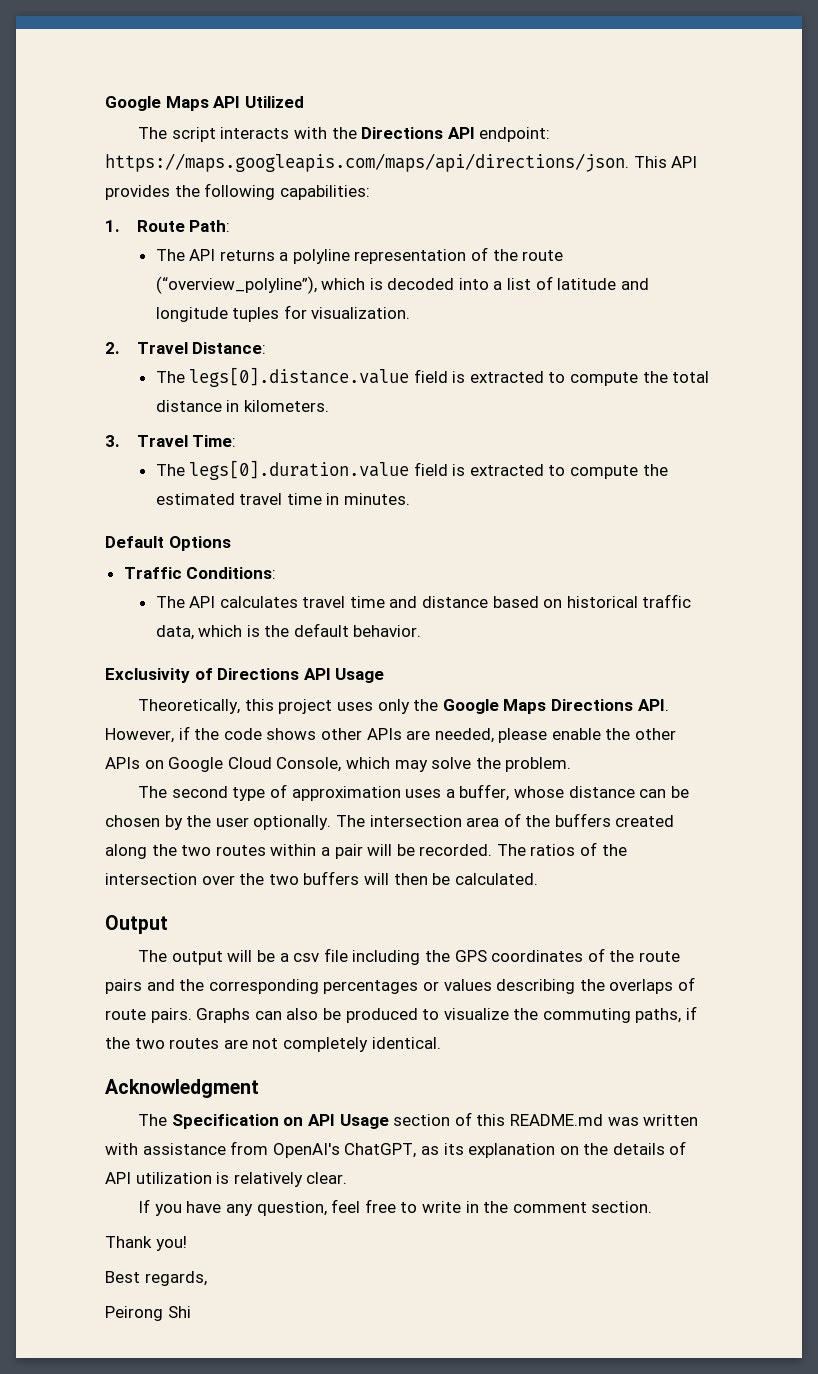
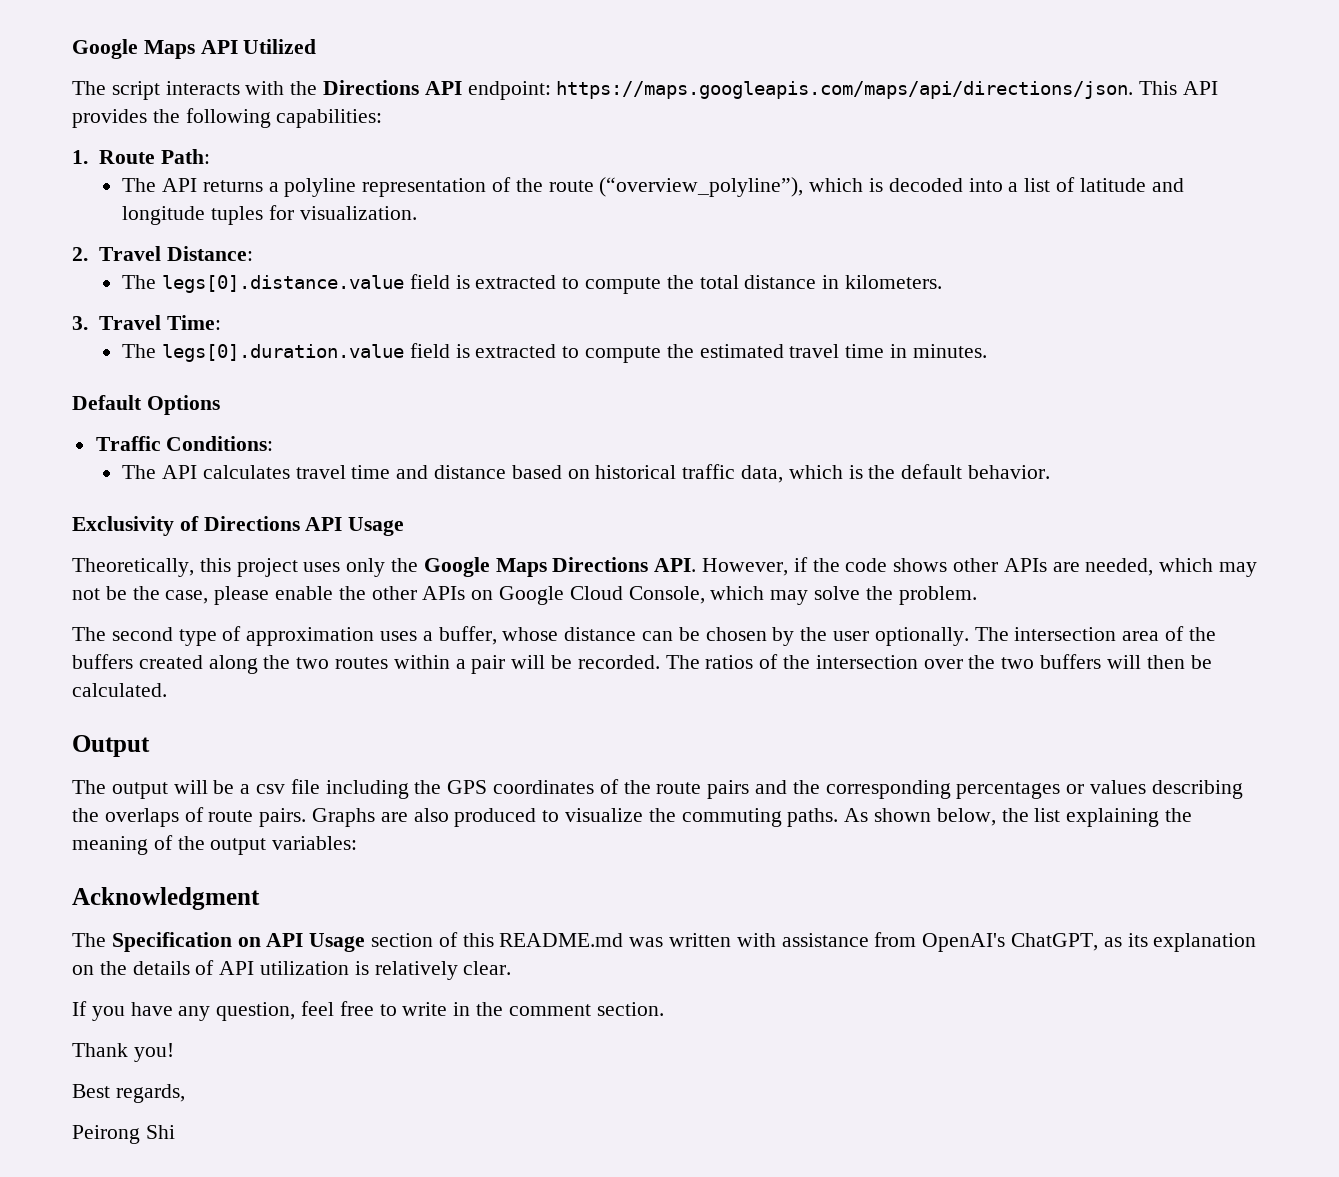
- Theoretically, this project uses only the Google Maps Directions API. However, if the code shows other APIs are needed, please enable the other APIs on Google Cloud Console, which may solve the problem.
+ Theoretically, this project uses only the Google Maps Directions API. However, if the code shows other APIs are needed, which may not be the case, please enable the other APIs on Google Cloud Console, which may solve the problem.
- Graphs can also be produced to visualize the commuting paths, if the two routes are not completely identical.
+ Graphs are also produced to visualize the commuting paths. As shown below, the list explaining the meaning of the output variables:

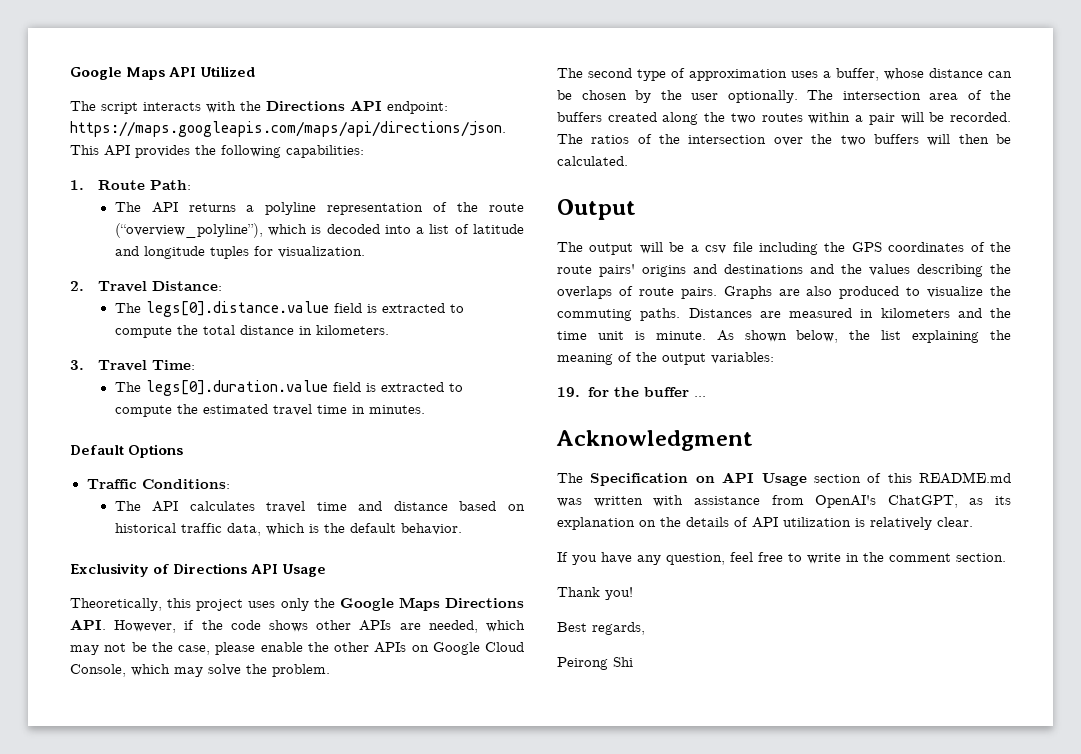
- The output will be a csv file including the GPS coordinates of the route pairs and the corresponding percentages or values describing the overlaps of route pairs.
+ The output will be a csv file including the GPS coordinates of the route pairs' origins and destinations and the values describing the overlaps of route pairs.
+ Distances are measured in kilometers and the time unit is minute.
+ 19. for the buffer ...

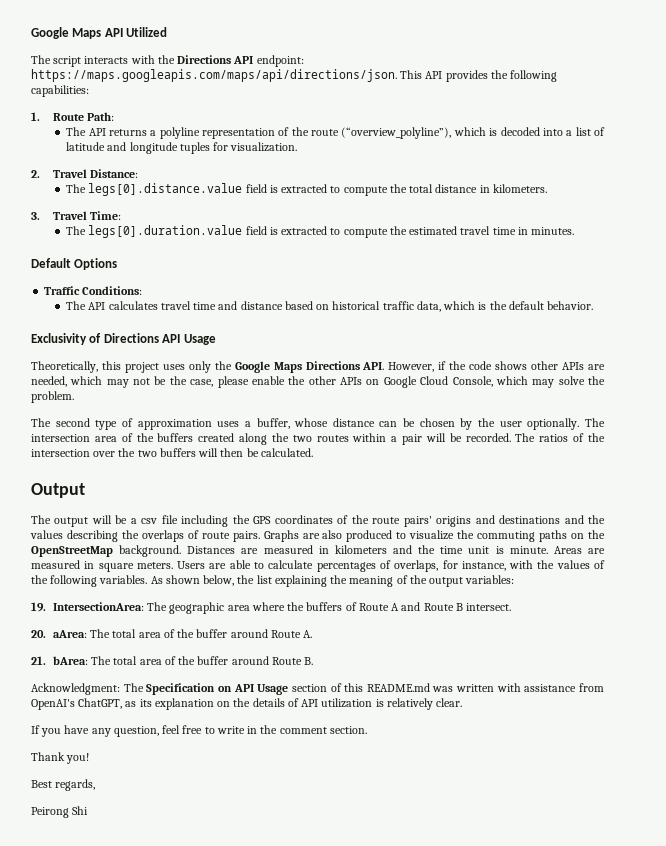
- Graphs are also produced to visualize the commuting paths.
+ Graphs are also produced to visualize the commuting paths on the OpenStreetMap background.
+ Areas are measured in square meters. Users are able to calculate percentages of overlaps, for instance, with the values of the following variables.
- 19. for the buffer ...
- Acknowledgment
- The Specification on API Usage section of this README.md was written with assistance from OpenAI's ChatGPT, as its explanation on the details of API utilization is relatively clear.
+ 19. IntersectionArea: The geographic area where the buffers of Route A and Route B intersect.
+ 20. aArea: The total area of the buffer around Route A.
+ 21. bArea: The total area of the buffer around Route B.
+ Acknowledgment: The Specification on API Usage section of this README.md was written with assistance from OpenAI's ChatGPT, as its explanation on the details of API utilization is relatively clear.

